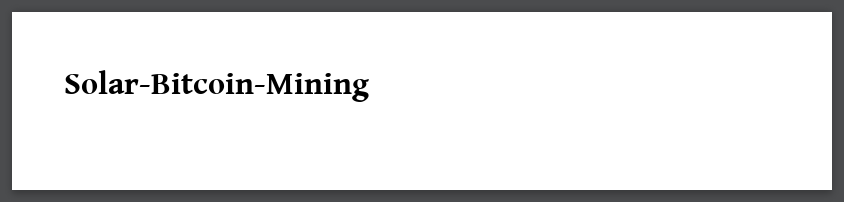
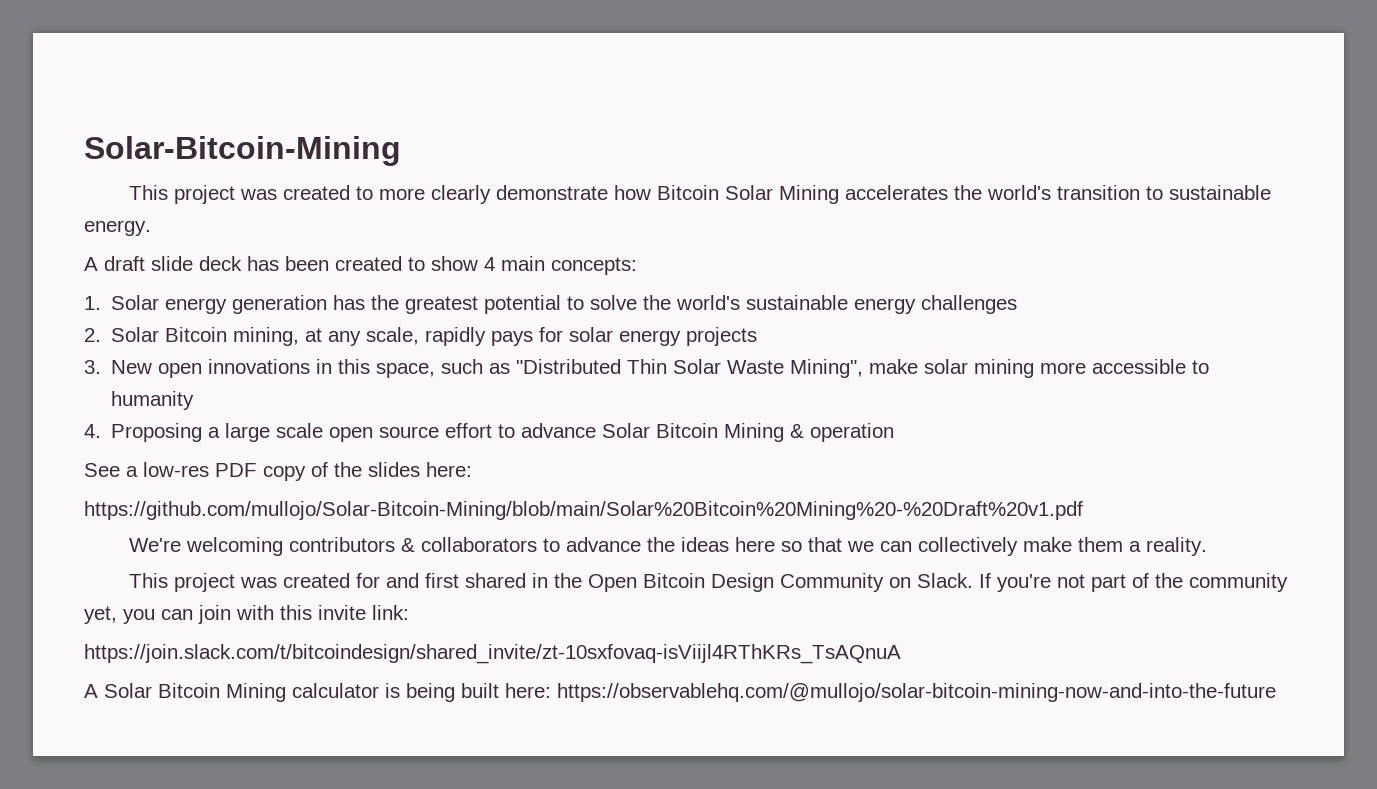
+ This project was created to more clearly demonstrate how Bitcoin Solar Mining accelerates the world's transition to sustainable energy.
+ A draft slide deck has been created to show 4 main concepts:
+ 1. Solar energy generation has the greatest potential to solve the world's sustainable energy challenges
+ 2. Solar Bitcoin mining, at any scale, rapidly pays for solar energy projects
+ 3. New open innovations in this space, such as "Distributed Thin Solar Waste Mining", make solar mining more accessible to humanity
+ 4. Proposing a large scale open source effort to advance Solar Bitcoin Mining & operation
+ See a low-res PDF copy of the slides here:
+ https://github.com/mullojo/Solar-Bitcoin-Mining/blob/main/Solar%20Bitcoin%20Mining%20-%20Draft%20v1.pdf
+ We're welcoming contributors & collaborators to advance the ideas here so that we can collectively make them a reality.
+ This project was created for and first shared in the Open Bitcoin Design Community on Slack. If you're not part of the community yet, you can join with this invite link:
+ https://join.slack.com/t/bitcoindesign/shared_invite/zt-10sxfovaq-isViijl4RThKRs_TsAQnuA
+ A Solar Bitcoin Mining calculator is being built here: https://observablehq.com/@mullojo/solar-bitcoin-mining-now-and-into-the-future

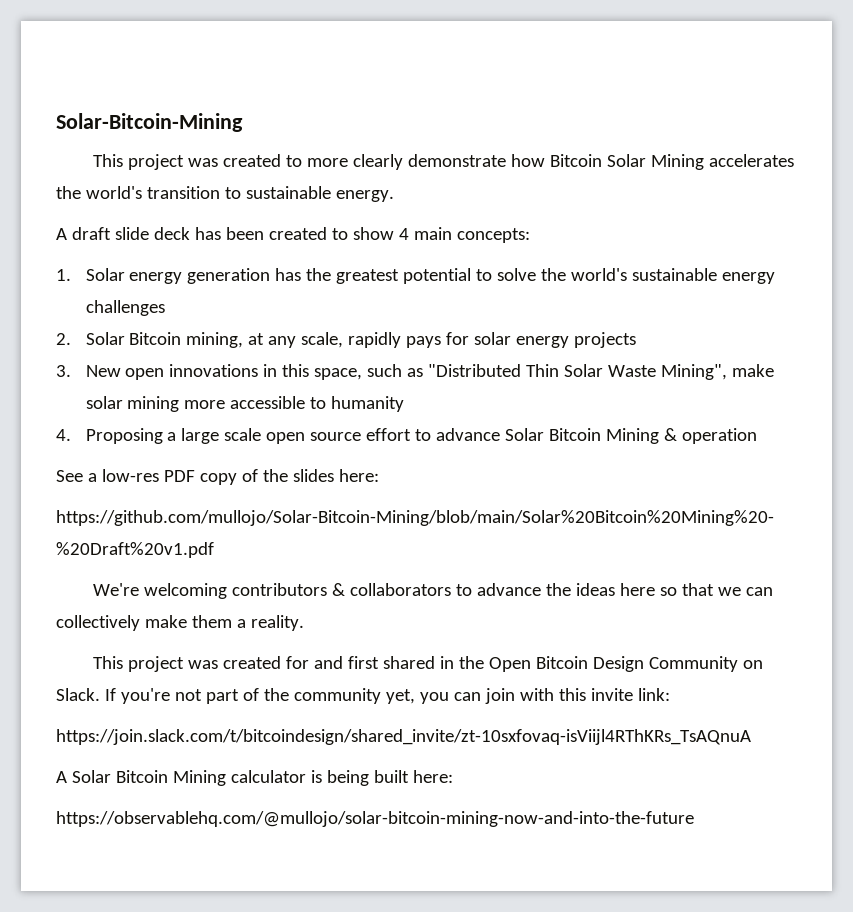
- A Solar Bitcoin Mining calculator is being built here: https://observablehq.com/@mullojo/solar-bitcoin-mining-now-and-into-the-future
+ A Solar Bitcoin Mining calculator is being built here:
+ https://observablehq.com/@mullojo/solar-bitcoin-mining-now-and-into-the-future

